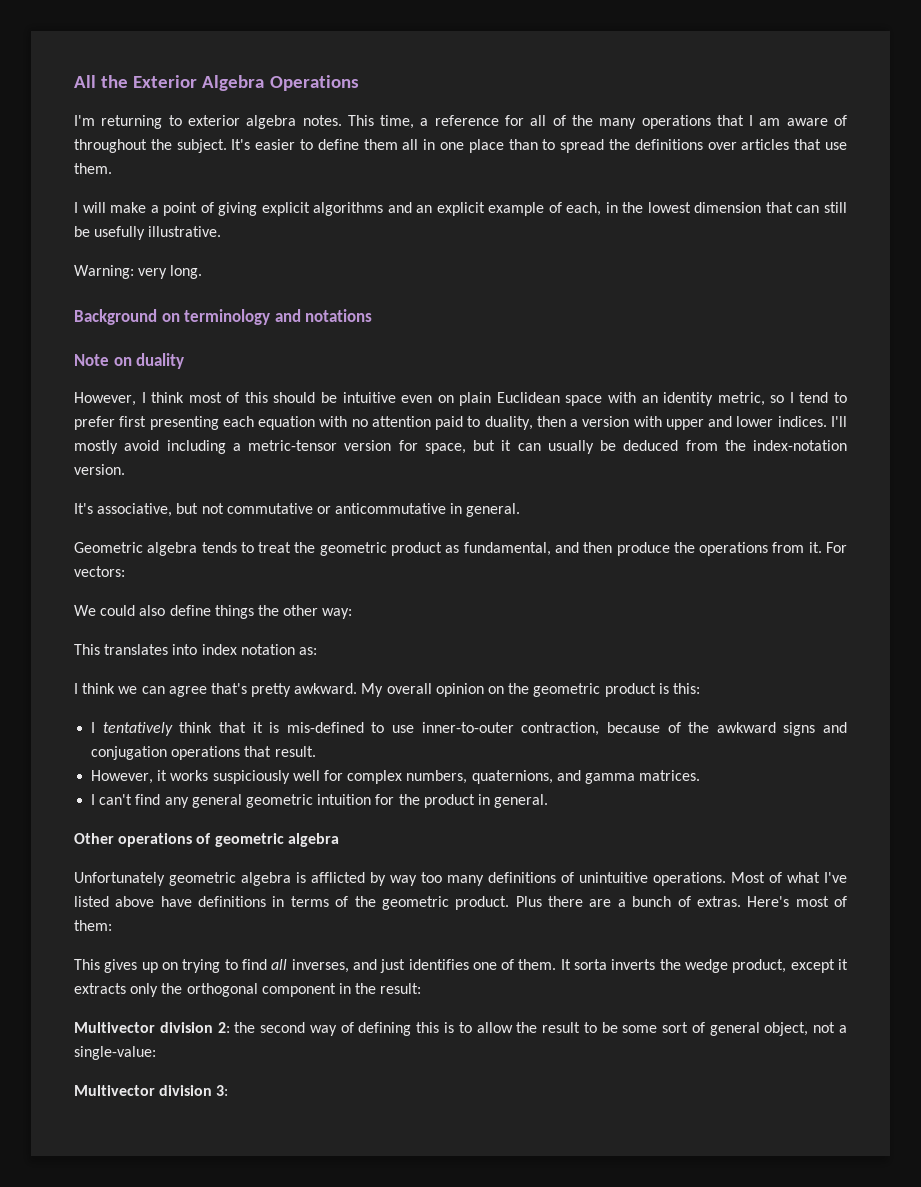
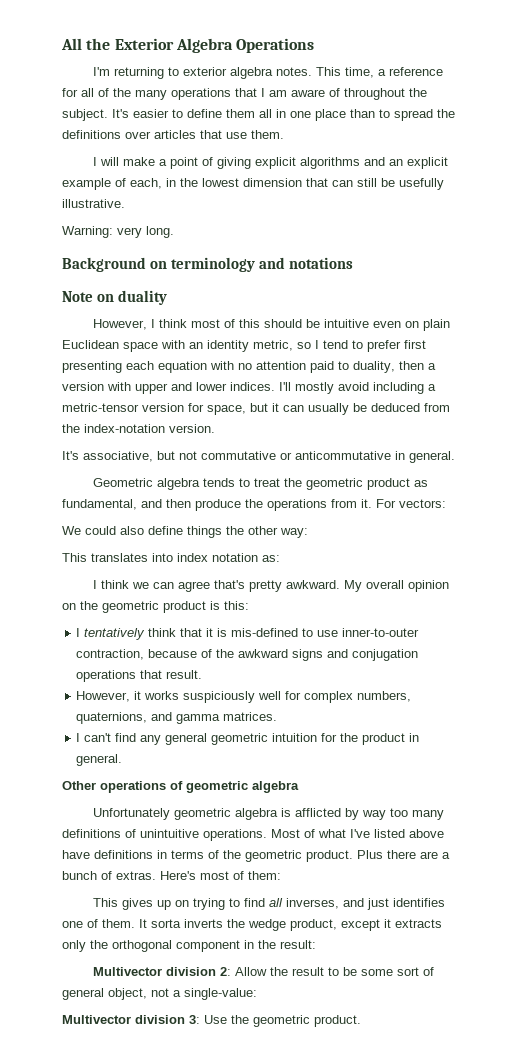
- Multivector division 2: the second way of defining this is to allow the result to be some sort of general object, not a single-value:
+ Multivector division 2: Allow the result to be some sort of general object, not a single-value:
- Multivector division 3:
+ Multivector division 3: Use the geometric product.

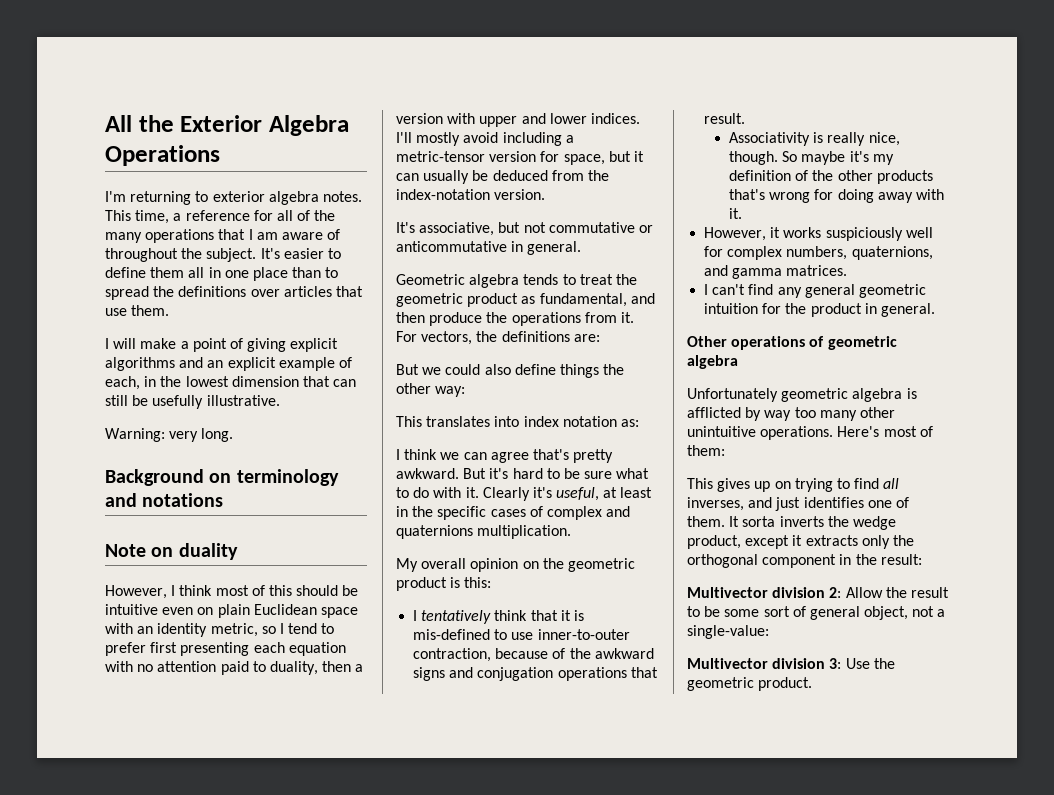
- For vectors:
- We could also define things the other way:
+ For vectors, the definitions are:
+ But we could also define things the other way:
- I think we can agree that's pretty awkward. My overall opinion on the geometric product is this:
+ I think we can agree that's pretty awkward. But it's hard to be sure what to do with it. Clearly it's useful, at least in the specific cases of complex and quaternions multiplication.
+ My overall opinion on the geometric product is this:
+ Associativity is really nice, though. So maybe it's my definition of the other products that's wrong for doing away with it.
- Unfortunately geometric algebra is afflicted by way too many definitions of unintuitive operations. Most of what I've listed above have definitions in terms of the geometric product. Plus there are a bunch of extras.
+ Unfortunately geometric algebra is afflicted by way too many other unintuitive operations.

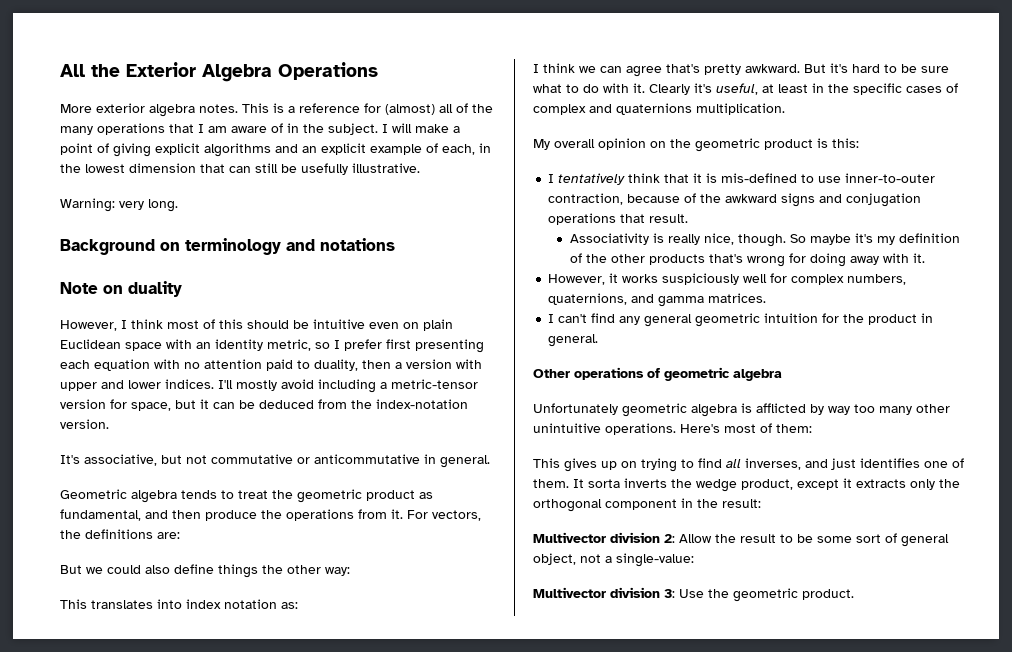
- I'm returning to exterior algebra notes.
+ More exterior algebra notes.
- This time, a reference for all of the many operations that I am aware of throughout the subject. It's easier to define them all in one place than to spread the definitions over articles that use them.
- I will make a point of giving explicit algorithms and an explicit example of each, in the lowest dimension that can still be usefully illustrative.
+ This is a reference for (almost) all of the many operations that I am aware of in the subject. I will make a point of giving explicit algorithms and an explicit example of each, in the lowest dimension that can still be usefully illustrative.
- However, I think most of this should be intuitive even on plain Euclidean space with an identity metric, so I tend to prefer first presenting each equation with no attention paid to duality, then a version with upper and lower indices.
+ However, I think most of this should be intuitive even on plain Euclidean space with an identity metric, so I prefer first presenting each equation with no attention paid to duality, then a version with upper and lower indices.
- I'll mostly avoid including a metric-tensor version for space, but it can usually be deduced from the index-notation version.
+ I'll mostly avoid including a metric-tensor version for space, but it can be deduced from the index-notation version.

